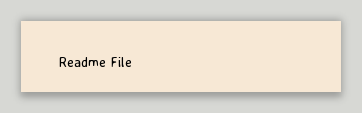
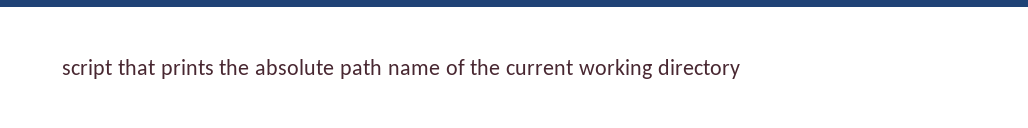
- Readme File
+ script that prints the absolute path name of the current working directory

